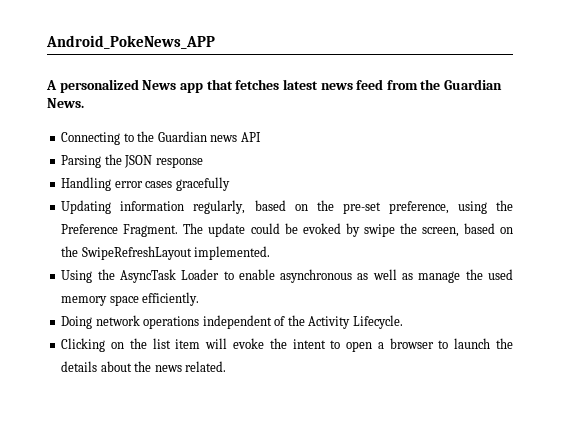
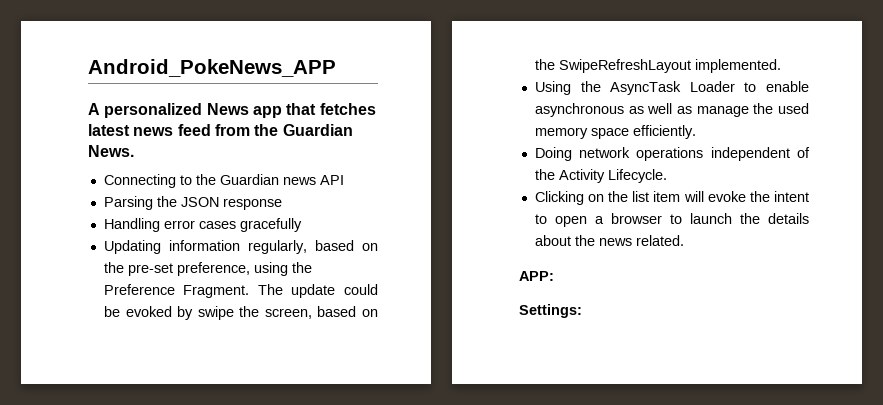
+ APP:
+ Settings:

